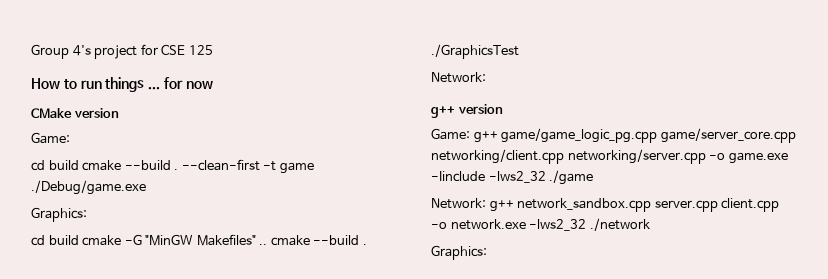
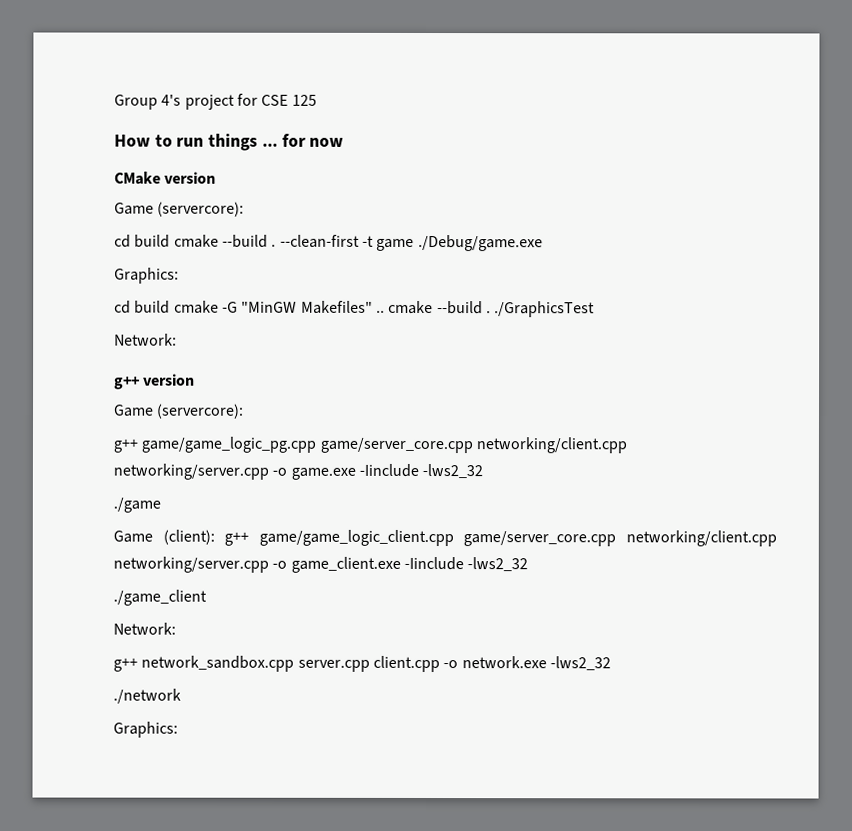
  CMake version
- Game:
+ Game (servercore):
  g++ version
- Game: g++ game/game_logic_pg.cpp game/server_core.cpp networking/client.cpp networking/server.cpp -o game.exe -Iinclude -lws2_32 ./game
+ Game (servercore):
+ g++ game/game_logic_pg.cpp game/server_core.cpp networking/client.cpp networking/server.cpp -o game.exe -Iinclude -lws2_32
+ ./game
- Network: g++ network_sandbox.cpp server.cpp client.cpp -o network.exe -lws2_32 ./network
+ Game (client): g++ game/game_logic_client.cpp game/server_core.cpp networking/client.cpp networking/server.cpp -o game_client.exe -Iinclude -lws2_32
+ ./game_client
+ Network:
+ g++ network_sandbox.cpp server.cpp client.cpp -o network.exe -lws2_32
+ ./network

